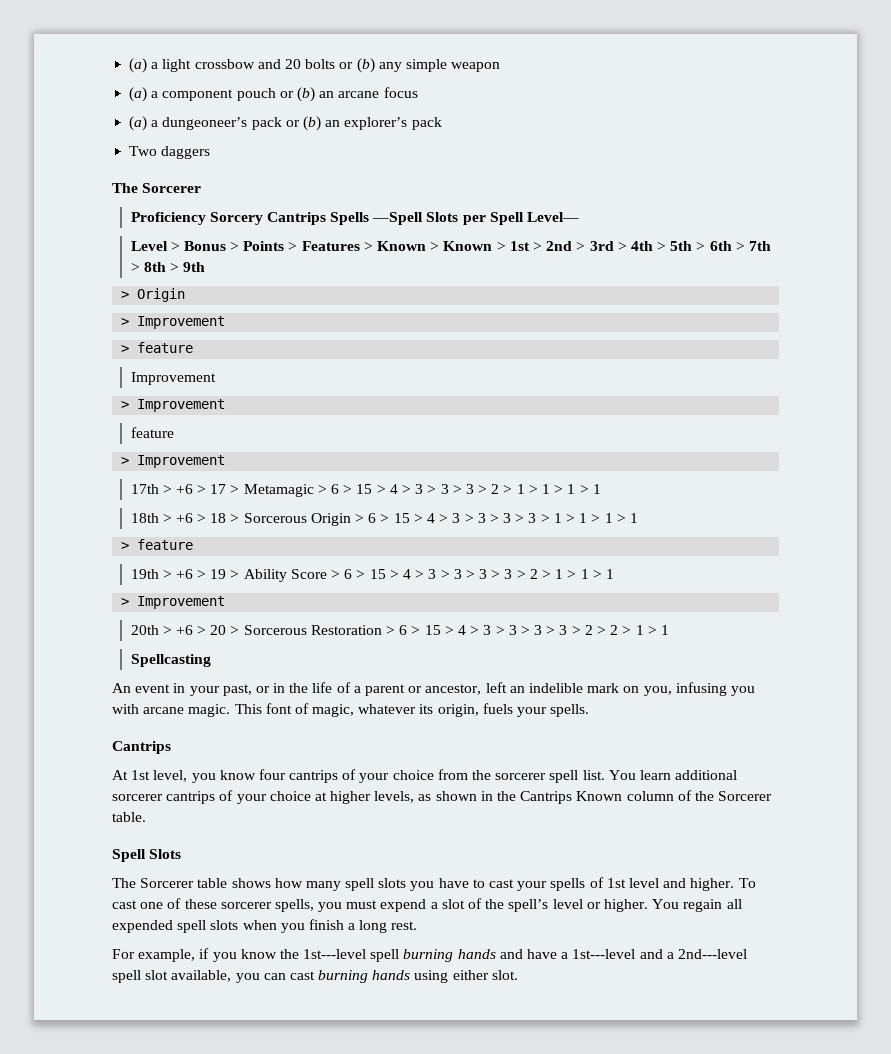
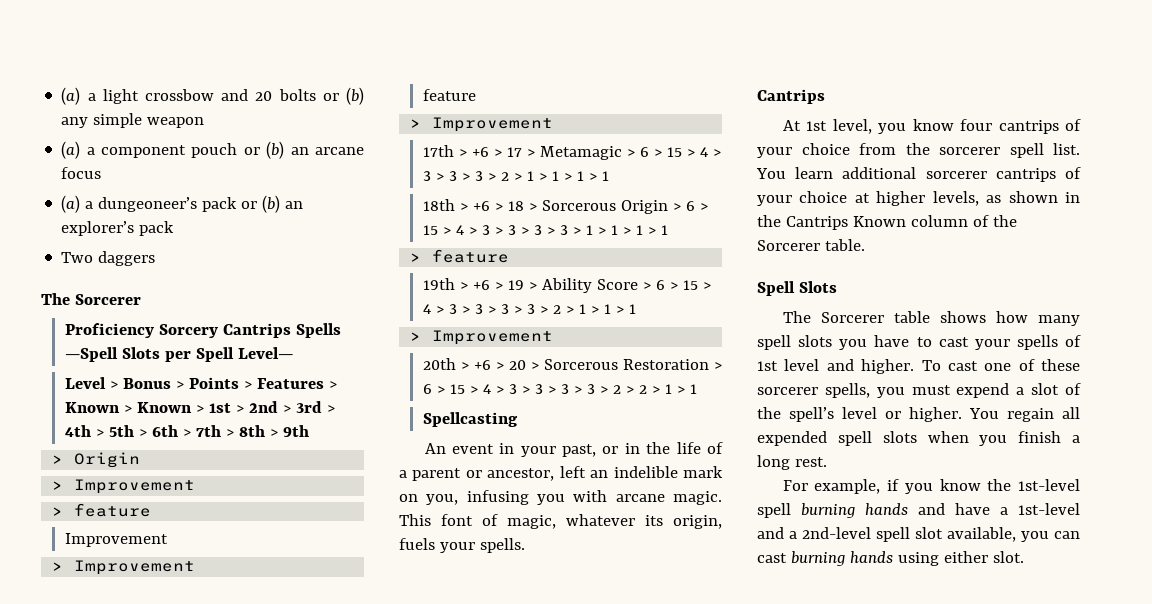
- For example, if you know the 1st-‐‑level spell burning hands and have a 1st-‐‑level and a 2nd-‐‑level spell slot available, you can cast burning hands using either slot.
+ For example, if you know the 1st-level spell burning hands and have a 1st-level and a 2nd-level spell slot available, you can cast burning hands using either slot.

